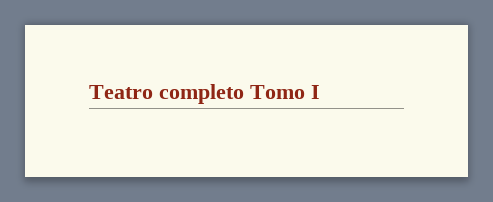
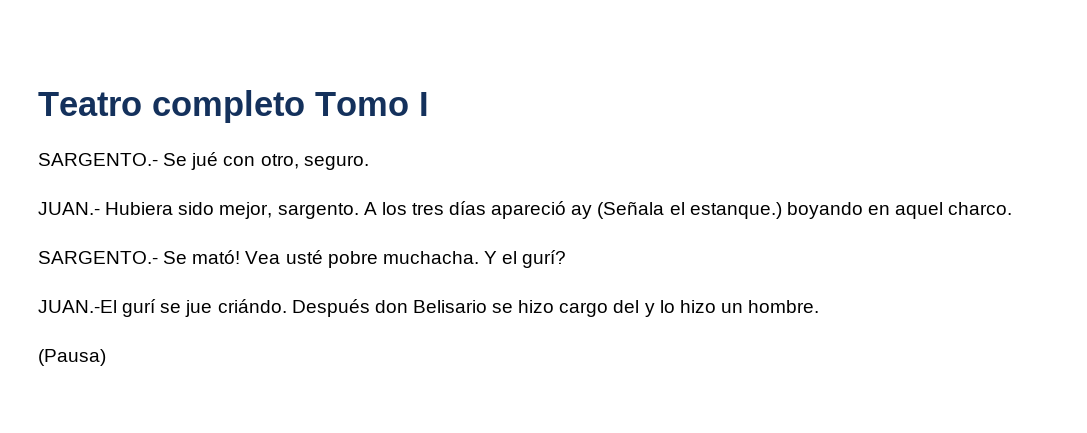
+ SARGENTO.- Se jué con otro, seguro.
+ JUAN.- Hubiera sido mejor, sargento. A los tres días apareció ay (Señala el estanque.) boyando en aquel charco.
+ SARGENTO.- Se mató! Vea usté pobre muchacha. Y el gurí?
+ JUAN.-El gurí se jue criándo. Después don Belisario se hizo cargo del y lo hizo un hombre.
+ (Pausa)

